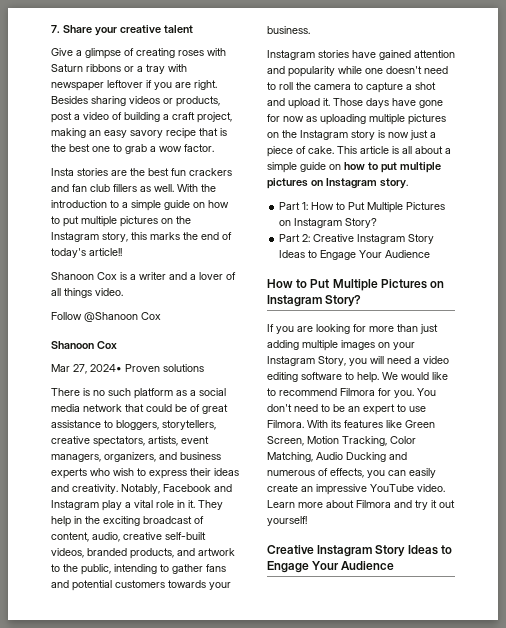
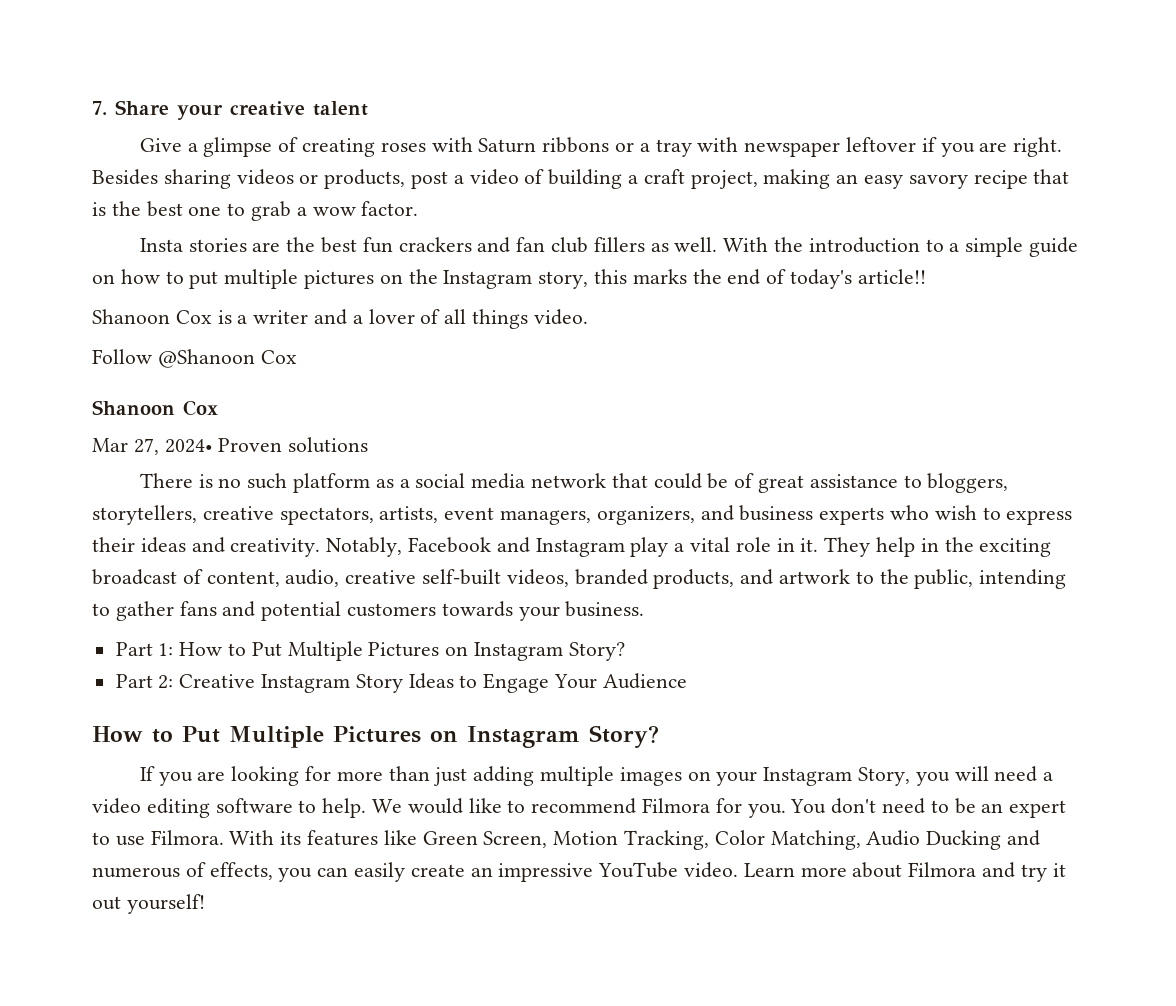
- Instagram stories have gained attention and popularity while one doesn't need to roll the camera to capture a shot and upload it. Those days have gone for now as uploading multiple pictures on the Instagram story is now just a piece of cake. This article is all about a simple guide on how to put multiple pictures on Instagram story.
  Learn more about Filmora and try it out yourself!
- Creative Instagram Story Ideas to Engage Your Audience

